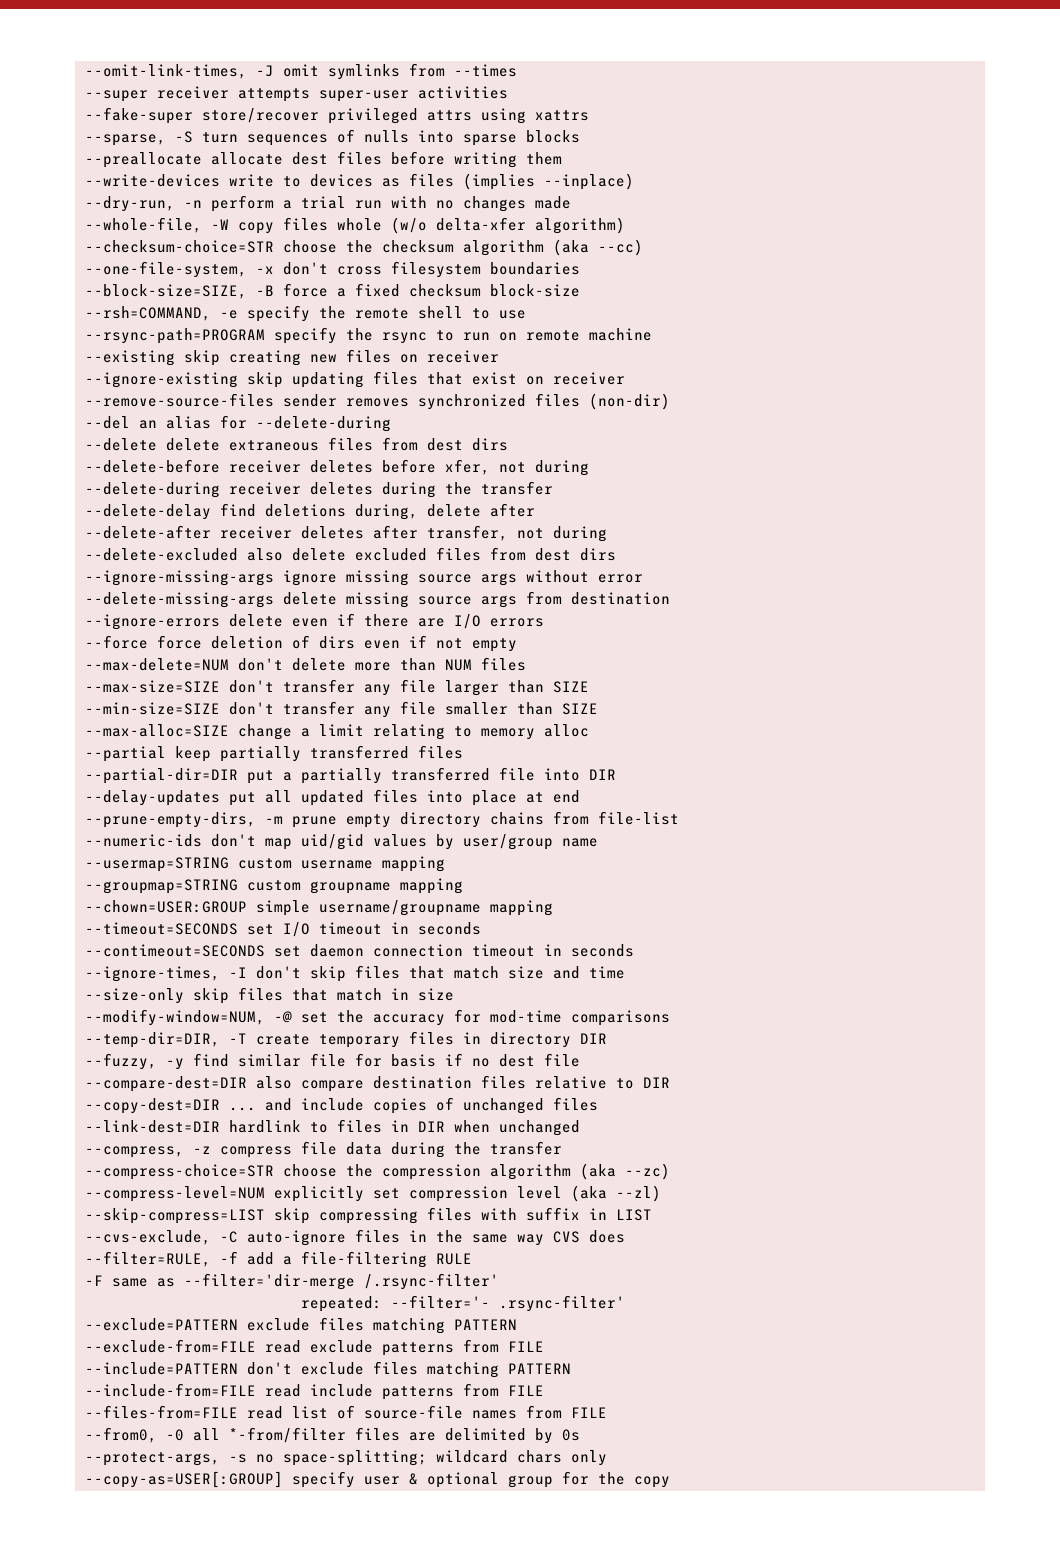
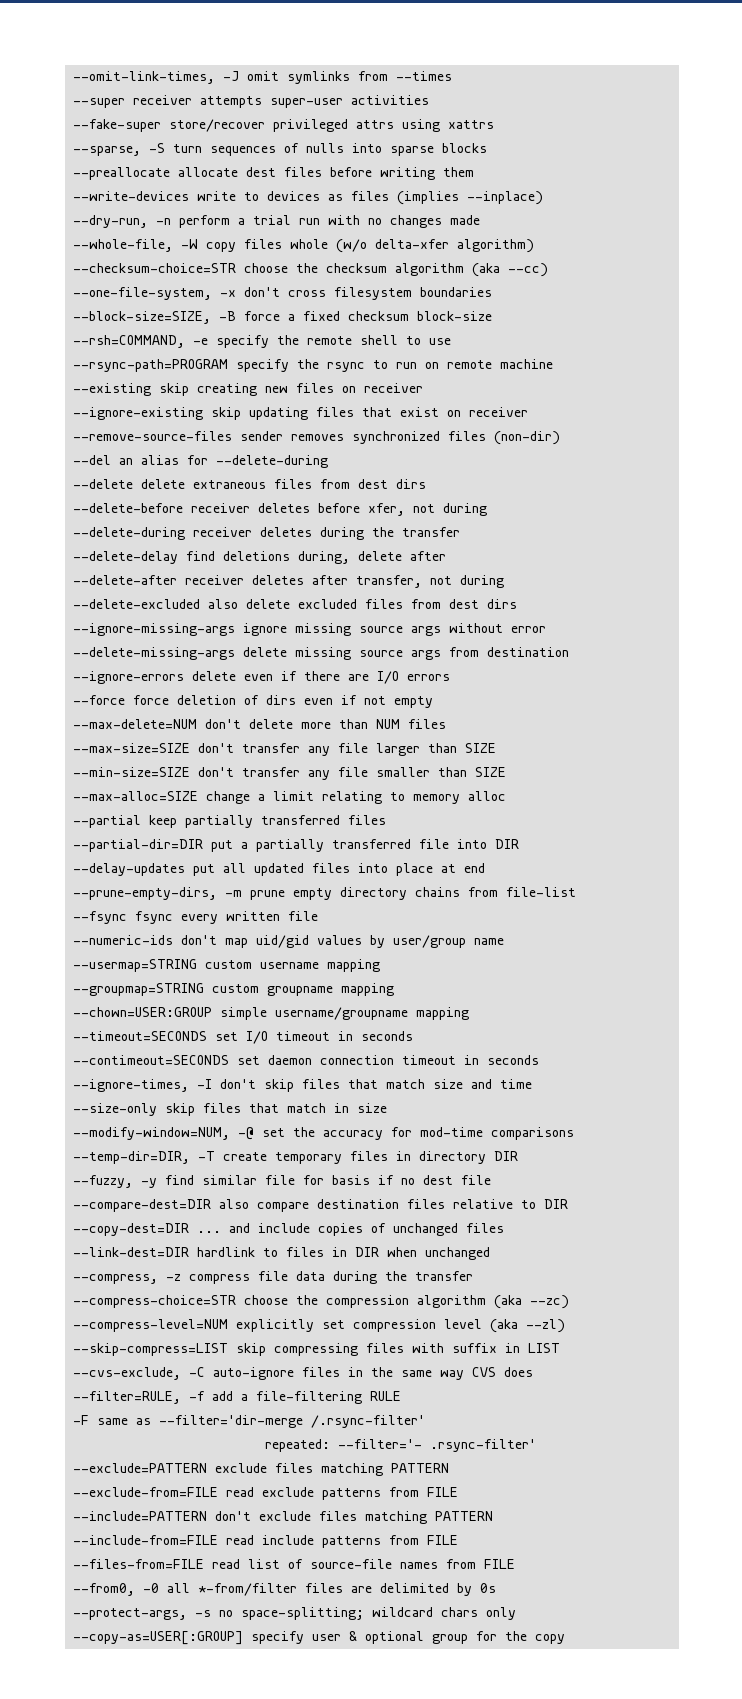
+ --fsync fsync every written file

